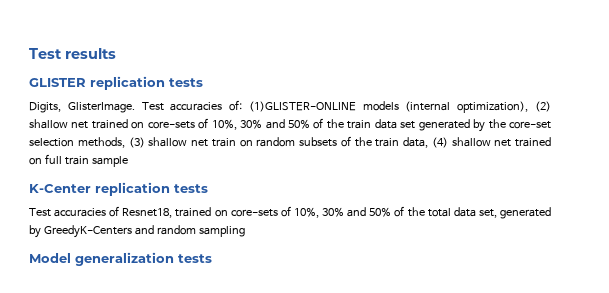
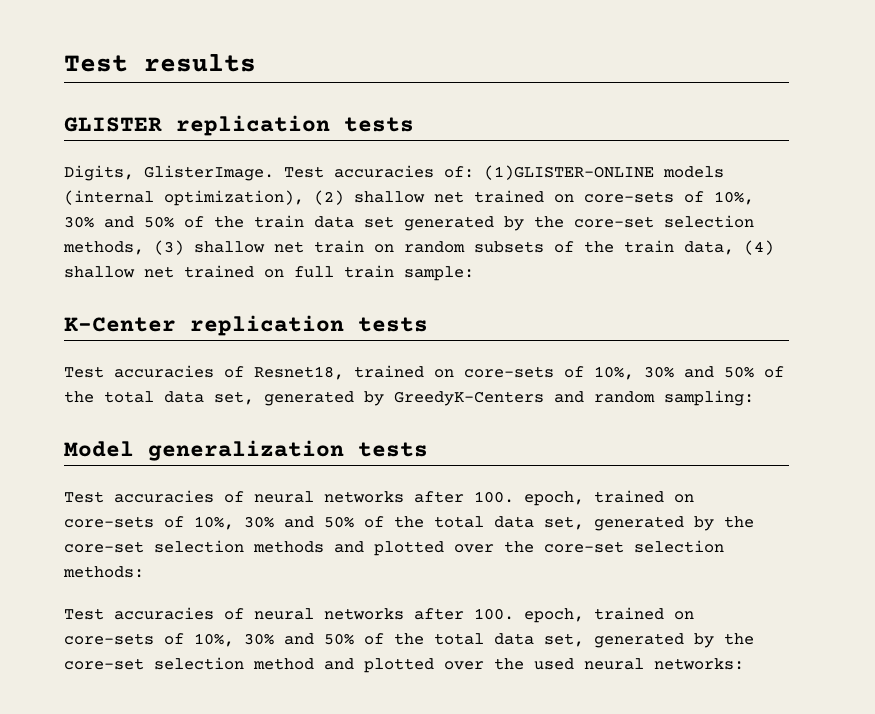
- Test accuracies of: (1)GLISTER-ONLINE models (internal optimization), (2) shallow net trained on core-sets of 10%, 30% and 50% of the train data set generated by the core-set selection methods, (3) shallow net train on random subsets of the train data, (4) shallow net trained on full train sample
+ Test accuracies of: (1)GLISTER-ONLINE models (internal optimization), (2) shallow net trained on core-sets of 10%, 30% and 50% of the train data set generated by the core-set selection methods, (3) shallow net train on random subsets of the train data, (4) shallow net trained on full train sample:
- Test accuracies of Resnet18, trained on core-sets of 10%, 30% and 50% of the total data set, generated by GreedyK-Centers and random sampling
+ Test accuracies of Resnet18, trained on core-sets of 10%, 30% and 50% of the total data set, generated by GreedyK-Centers and random sampling:
+ Test accuracies of neural networks after 100. epoch, trained on core-sets of 10%, 30% and 50% of the total data set, generated by the core-set selection methods and plotted over the core-set selection methods:
+ Test accuracies of neural networks after 100. epoch, trained on core-sets of 10%, 30% and 50% of the total data set, generated by the core-set selection method and plotted over the used neural networks:

